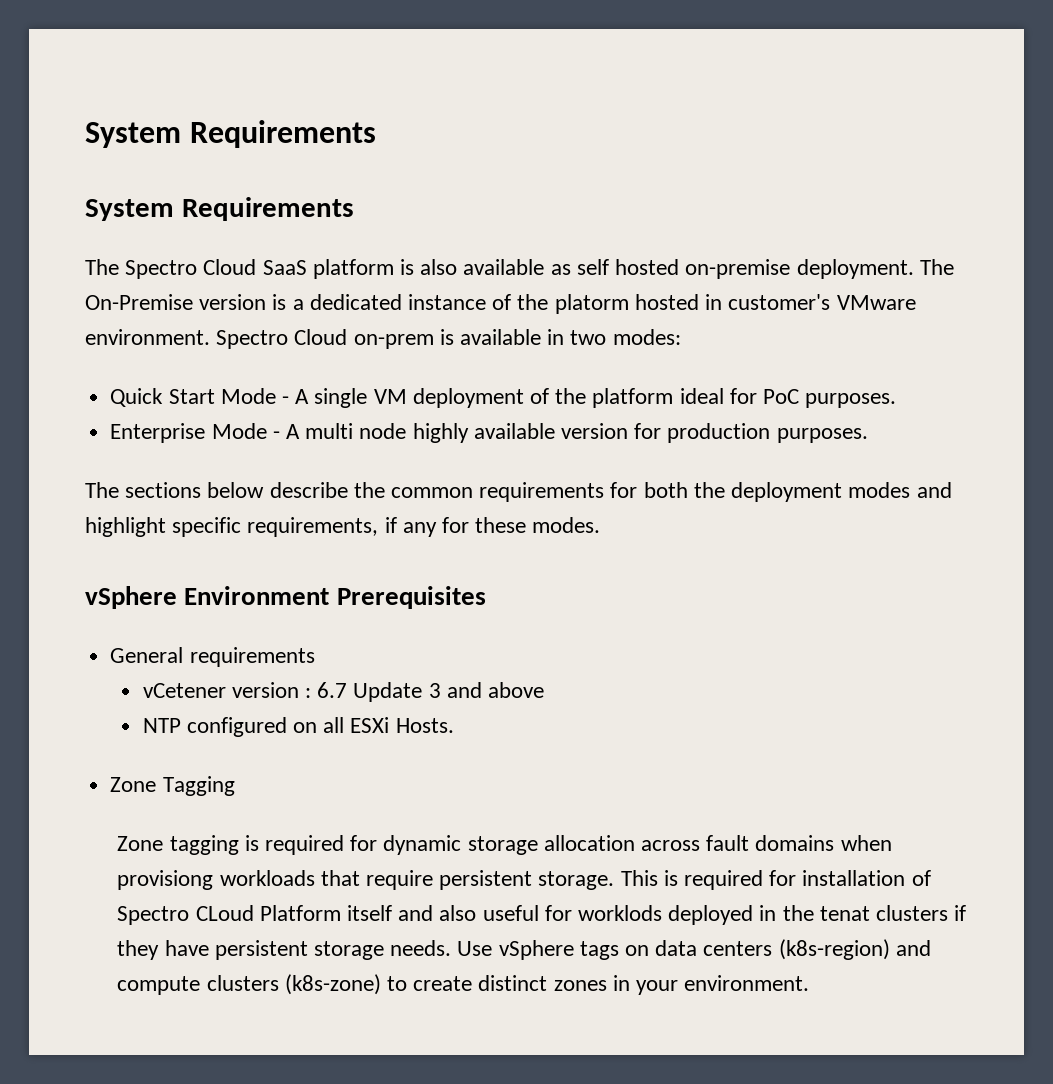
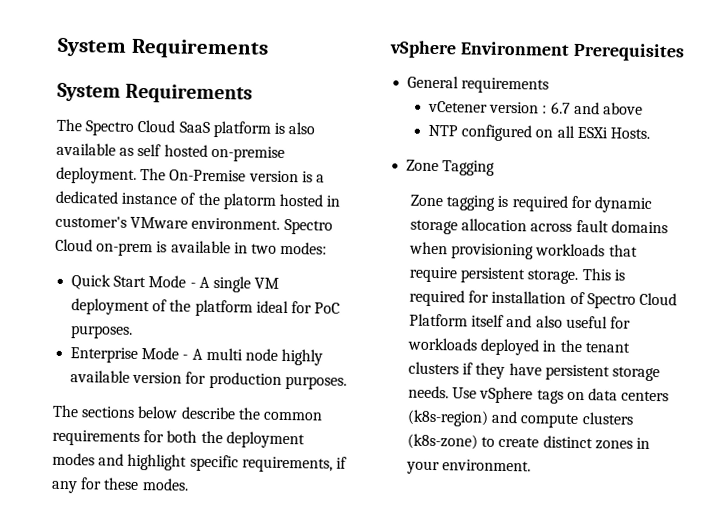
- vCetener version : 6.7 Update 3 and above
+ vCetener version : 6.7 and above
- Zone tagging is required for dynamic storage allocation across fault domains when provisiong workloads that require persistent storage.
+ Zone tagging is required for dynamic storage allocation across fault domains when provisioning workloads that require persistent storage.
- This is required for installation of Spectro CLoud Platform itself and also useful for worklods deployed in the tenat clusters if they have persistent storage needs.
+ This is required for installation of Spectro Cloud Platform itself and also useful for workloads deployed in the tenant clusters if they have persistent storage needs.

